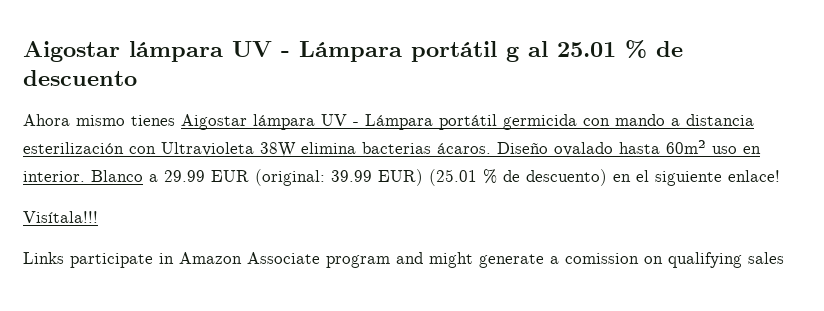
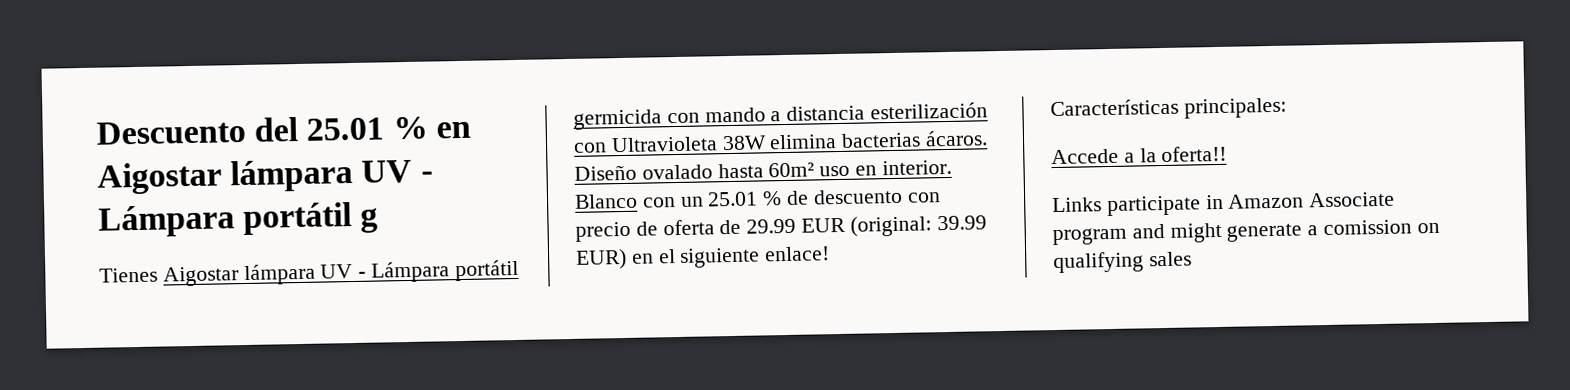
- Aigostar lámpara UV - Lámpara portátil g al 25.01 % de descuento
- Ahora mismo tienes Aigostar lámpara UV - Lámpara portátil germicida con mando a distancia esterilización con Ultravioleta 38W elimina bacterias ácaros.
+ Descuento del 25.01 % en Aigostar lámpara UV - Lámpara portátil g
+ Tienes Aigostar lámpara UV - Lámpara portátil germicida con mando a distancia esterilización con Ultravioleta 38W elimina bacterias ácaros.
- Blanco a 29.99 EUR (original: 39.99 EUR) (25.01 % de descuento) en el siguiente enlace!
+ Blanco con un 25.01 % de descuento con precio de oferta de 29.99 EUR (original: 39.99 EUR) en el siguiente enlace!
- Visítala!!!
+ Características principales:
+ Accede a la oferta!!

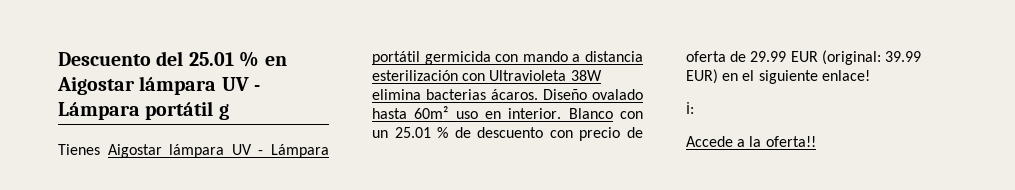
- Características principales:
+ ℹ:
- Links participate in Amazon Associate program and might generate a comission on qualifying sales

